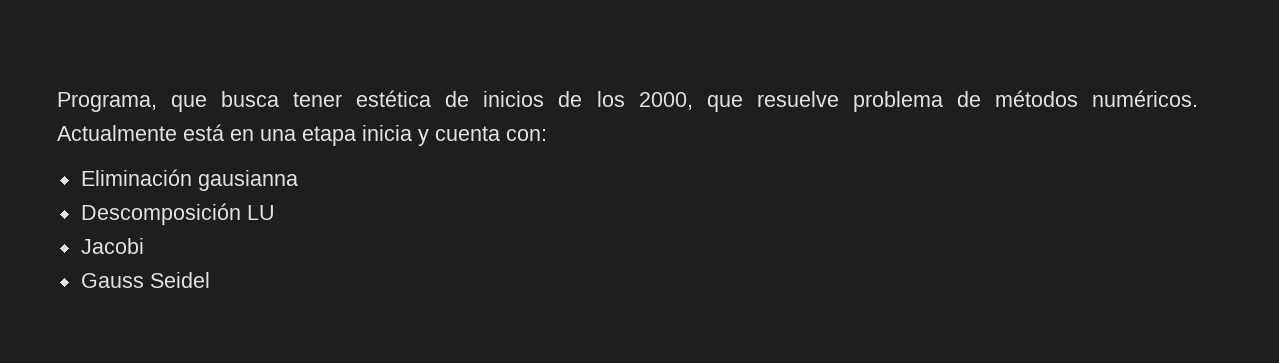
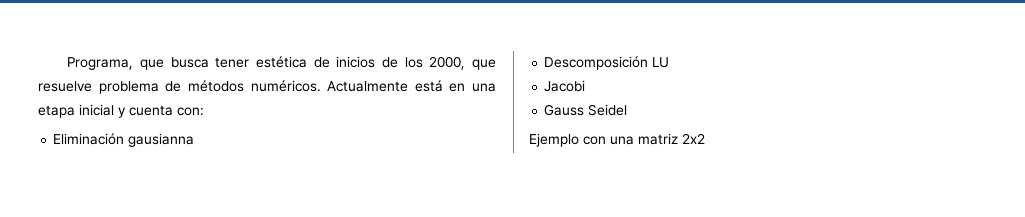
- Actualmente está en una etapa inicia y cuenta con:
+ Actualmente está en una etapa inicial y cuenta con:
+ Ejemplo con una matriz 2x2

